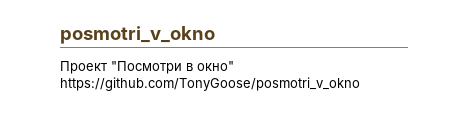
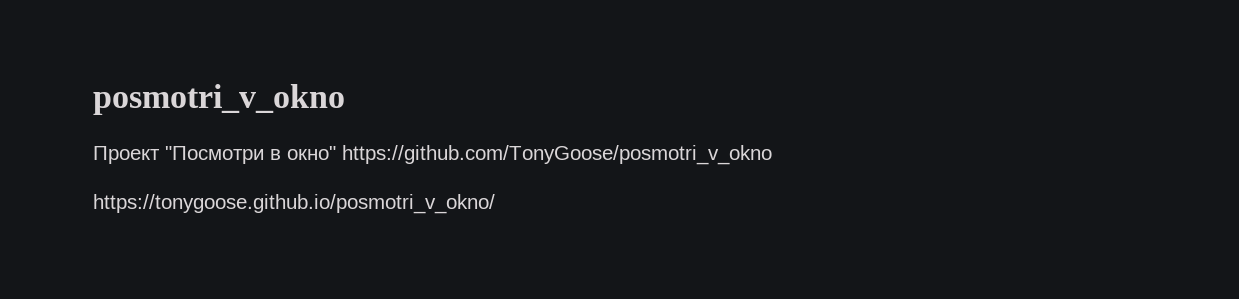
+ https://tonygoose.github.io/posmotri_v_okno/

